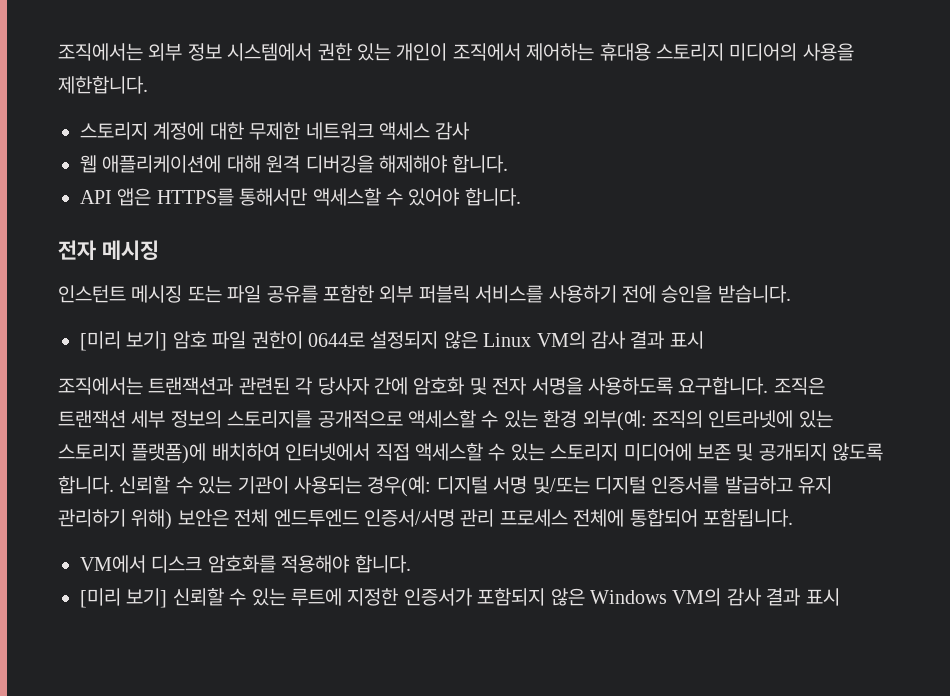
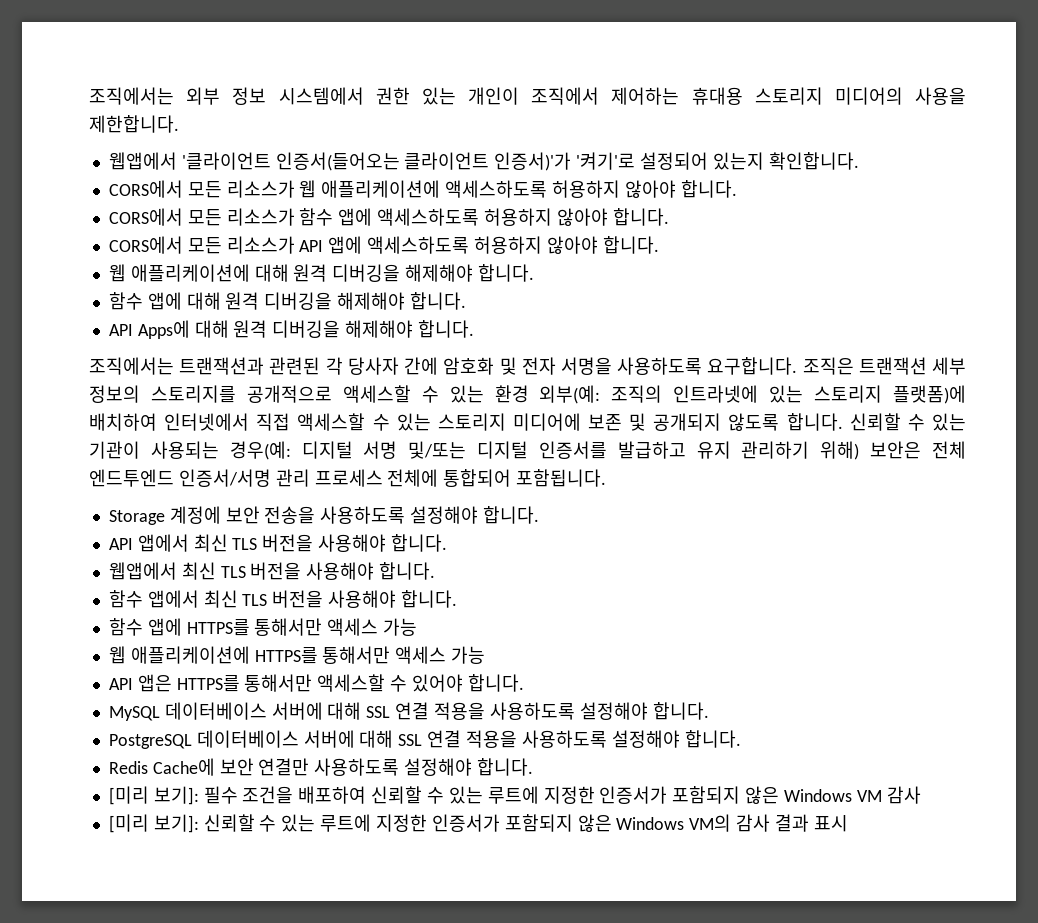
- 스토리지 계정에 대한 무제한 네트워크 액세스 감사
+ 웹앱에서 '클라이언트 인증서(들어오는 클라이언트 인증서)'가 '켜기'로 설정되어 있는지 확인합니다.
+ CORS에서 모든 리소스가 웹 애플리케이션에 액세스하도록 허용하지 않아야 합니다.
+ CORS에서 모든 리소스가 함수 앱에 액세스하도록 허용하지 않아야 합니다.
+ CORS에서 모든 리소스가 API 앱에 액세스하도록 허용하지 않아야 합니다.
- API 앱은 HTTPS를 통해서만 액세스할 수 있어야 합니다.
- 전자 메시징
- 인스턴트 메시징 또는 파일 공유를 포함한 외부 퍼블릭 서비스를 사용하기 전에 승인을 받습니다.
- [미리 보기] 암호 파일 권한이 0644로 설정되지 않은 Linux VM의 감사 결과 표시
+ 함수 앱에 대해 원격 디버깅을 해제해야 합니다.
+ API Apps에 대해 원격 디버깅을 해제해야 합니다.
- VM에서 디스크 암호화를 적용해야 합니다.
- [미리 보기] 신뢰할 수 있는 루트에 지정한 인증서가 포함되지 않은 Windows VM의 감사 결과 표시
+ Storage 계정에 보안 전송을 사용하도록 설정해야 합니다.
+ API 앱에서 최신 TLS 버전을 사용해야 합니다.
+ 웹앱에서 최신 TLS 버전을 사용해야 합니다.
+ 함수 앱에서 최신 TLS 버전을 사용해야 합니다.
+ 함수 앱에 HTTPS를 통해서만 액세스 가능
+ 웹 애플리케이션에 HTTPS를 통해서만 액세스 가능
+ API 앱은 HTTPS를 통해서만 액세스할 수 있어야 합니다.
+ MySQL 데이터베이스 서버에 대해 SSL 연결 적용을 사용하도록 설정해야 합니다.
+ PostgreSQL 데이터베이스 서버에 대해 SSL 연결 적용을 사용하도록 설정해야 합니다.
+ Redis Cache에 보안 연결만 사용하도록 설정해야 합니다.
+ [미리 보기]: 필수 조건을 배포하여 신뢰할 수 있는 루트에 지정한 인증서가 포함되지 않은 Windows VM 감사
+ [미리 보기]: 신뢰할 수 있는 루트에 지정한 인증서가 포함되지 않은 Windows VM의 감사 결과 표시

